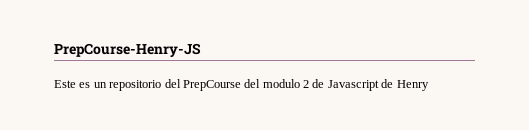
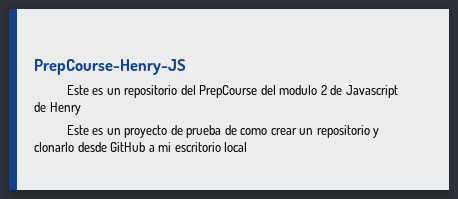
+ Este es un proyecto de prueba de como crear un repositorio y clonarlo desde GitHub a mi escritorio local

